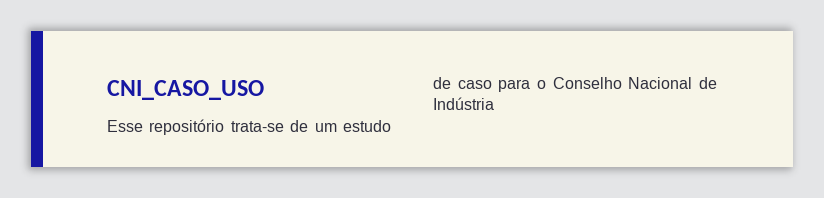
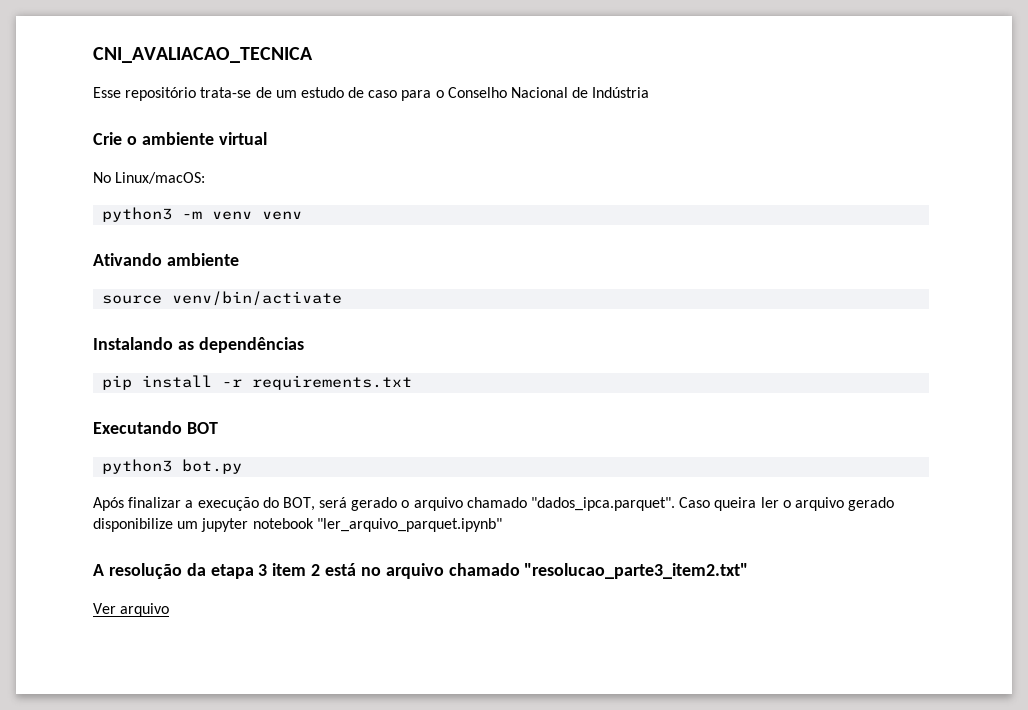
- CNI_CASO_USO
+ CNI_AVALIACAO_TECNICA
+ Crie o ambiente virtual
+ No Linux/macOS:
+ python3 -m venv venv
+ Ativando ambiente
+ source venv/bin/activate
+ Instalando as dependências
+ pip install -r requirements.txt
+ Executando BOT
+ python3 bot.py
+ Após finalizar a execução do BOT, será gerado o arquivo chamado "dados_ipca.parquet". Caso queira ler o arquivo gerado disponibilize um jupyter notebook "ler_arquivo_parquet.ipynb"
+ A resolução da etapa 3 item 2 está no arquivo chamado "resolucao_parte3_item2.txt"
+ Ver arquivo

